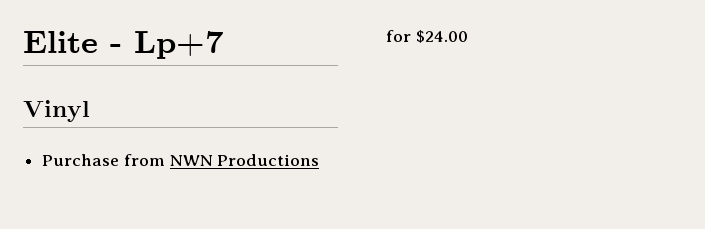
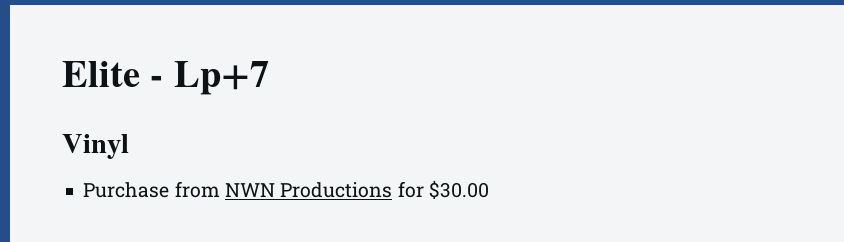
- Purchase from NWN Productions for $24.00
+ Purchase from NWN Productions for $30.00

